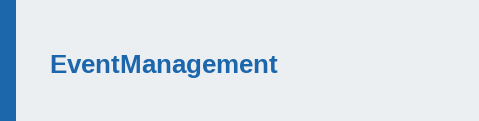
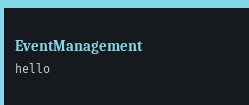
+ hello

